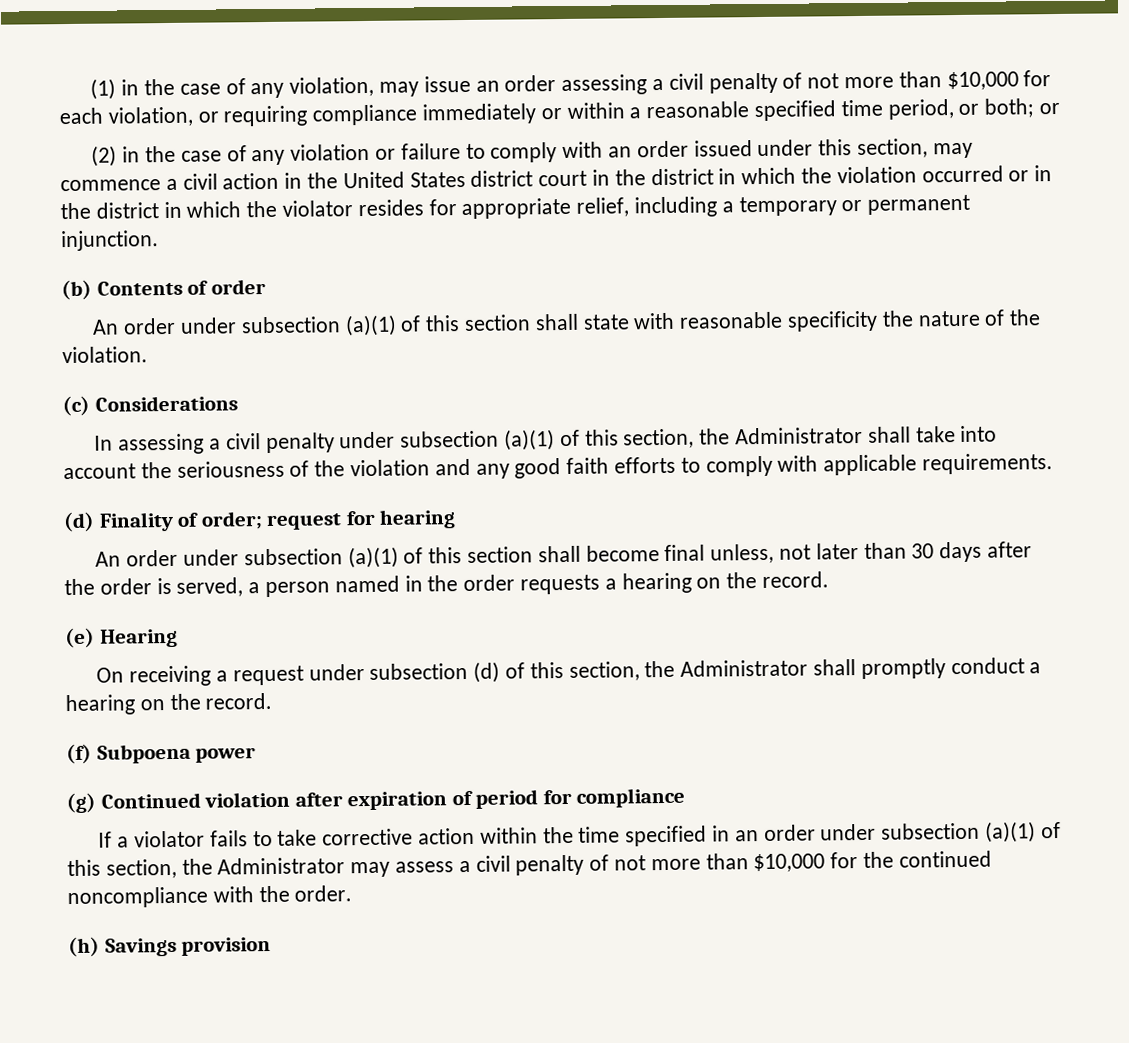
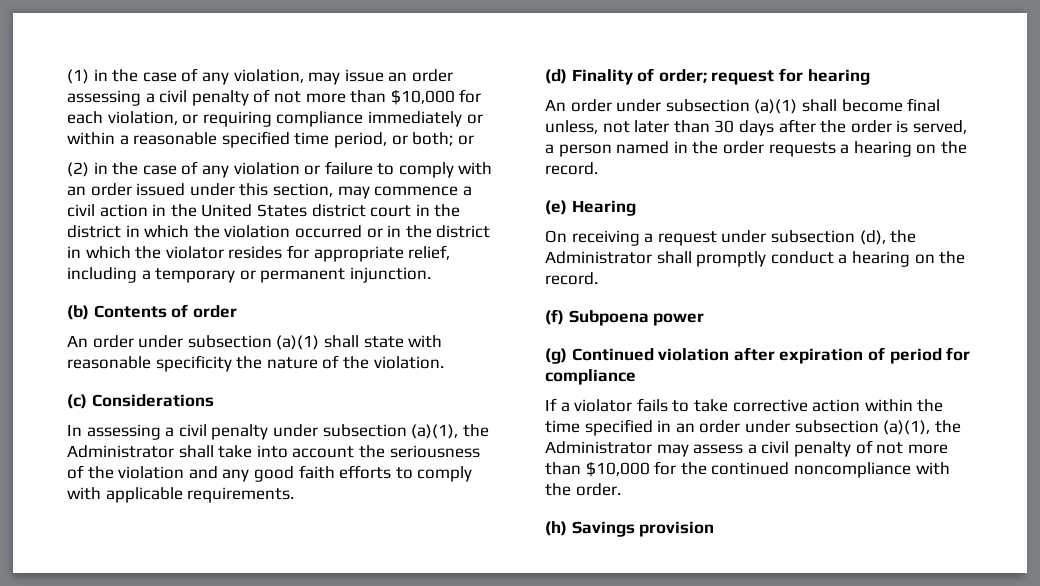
- An order under subsection (a)(1) of this section shall state with reasonable specificity the nature of the violation.
+ An order under subsection (a)(1) shall state with reasonable specificity the nature of the violation.
- In assessing a civil penalty under subsection (a)(1) of this section, the Administrator shall take into account the seriousness of the violation and any good faith efforts to comply with applicable requirements.
+ In assessing a civil penalty under subsection (a)(1), the Administrator shall take into account the seriousness of the violation and any good faith efforts to comply with applicable requirements.
- An order under subsection (a)(1) of this section shall become final unless, not later than 30 days after the order is served, a person named in the order requests a hearing on the record.
+ An order under subsection (a)(1) shall become final unless, not later than 30 days after the order is served, a person named in the order requests a hearing on the record.
- On receiving a request under subsection (d) of this section, the Administrator shall promptly conduct a hearing on the record.
+ On receiving a request under subsection (d), the Administrator shall promptly conduct a hearing on the record.
- If a violator fails to take corrective action within the time specified in an order under subsection (a)(1) of this section, the Administrator may assess a civil penalty of not more than $10,000 for the continued noncompliance with the order.
+ If a violator fails to take corrective action within the time specified in an order under subsection (a)(1), the Administrator may assess a civil penalty of not more than $10,000 for the continued noncompliance with the order.

